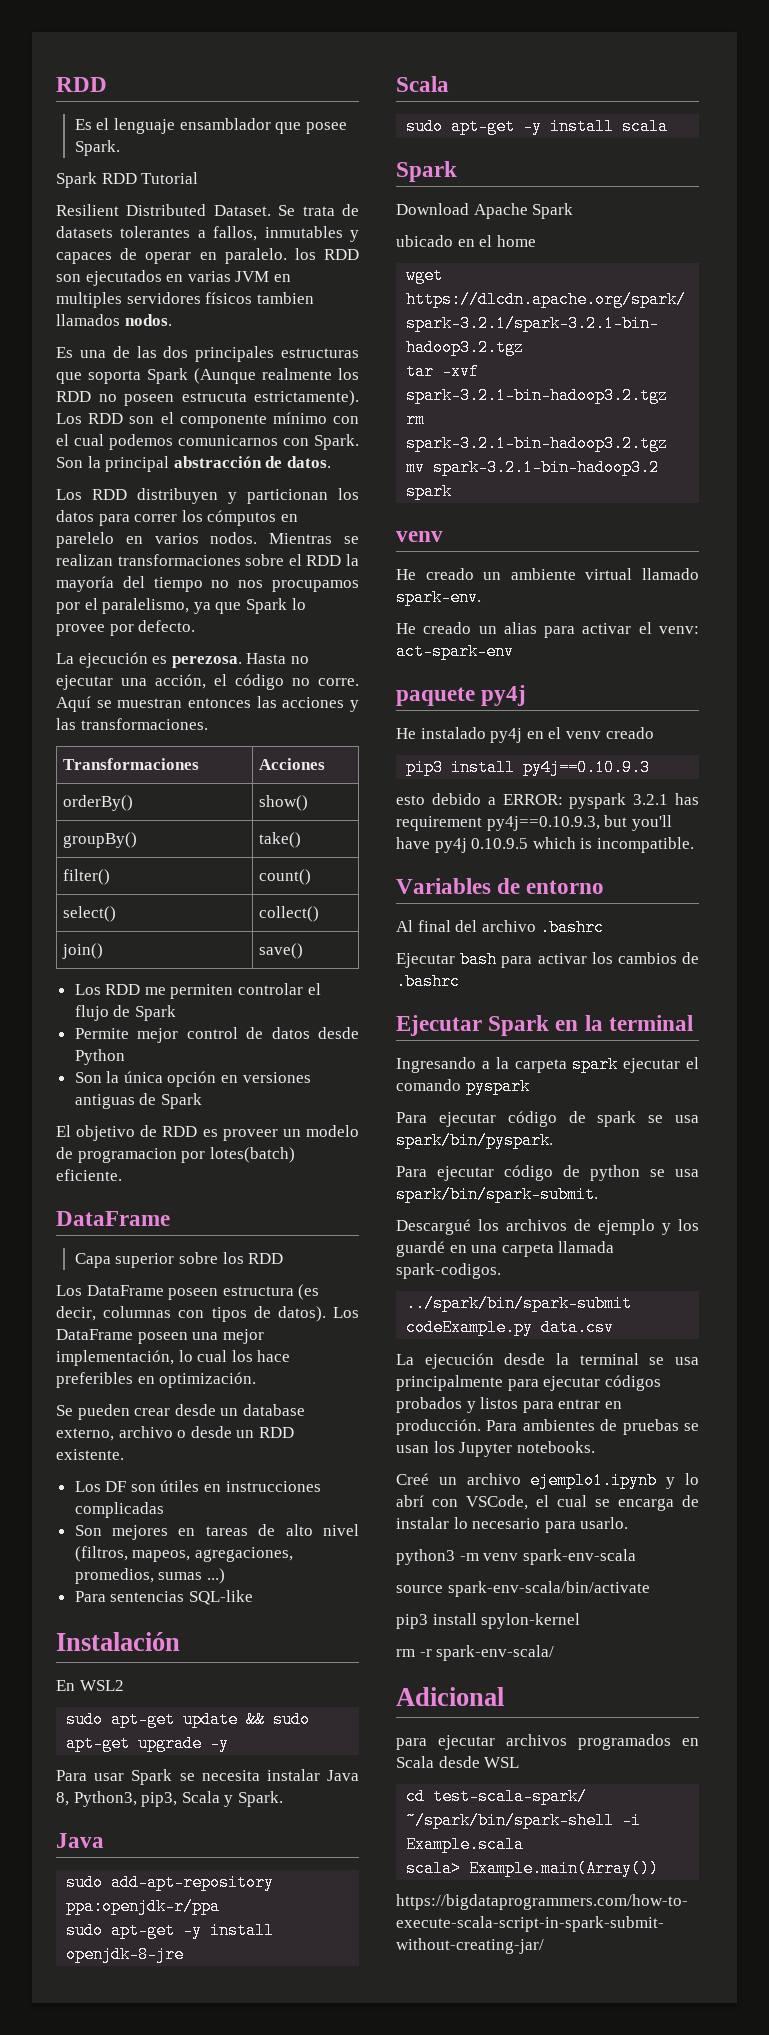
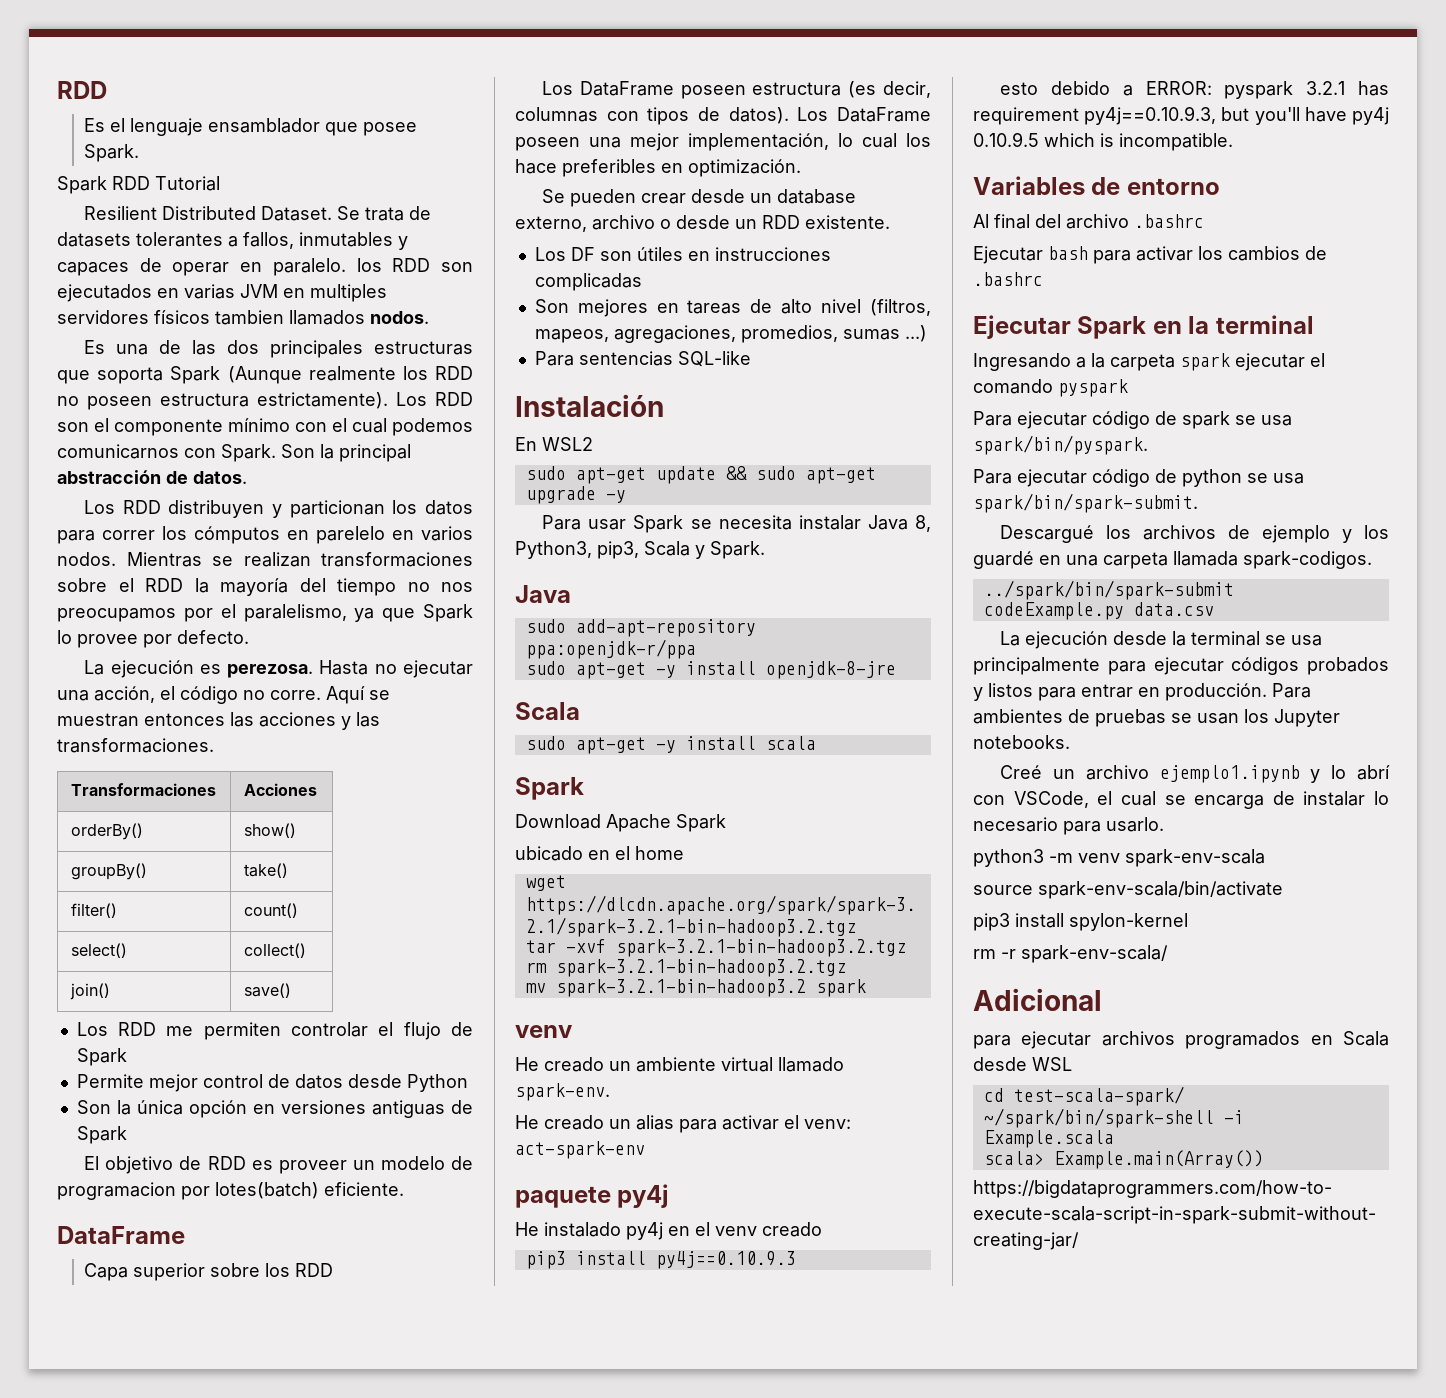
- Es una de las dos principales estructuras que soporta Spark (Aunque realmente los RDD no poseen estrucuta estrictamente).
+ Es una de las dos principales estructuras que soporta Spark (Aunque realmente los RDD no poseen estructura estrictamente).
- Mientras se realizan transformaciones sobre el RDD la mayoría del tiempo no nos procupamos por el paralelismo, ya que Spark lo provee por defecto.
+ Mientras se realizan transformaciones sobre el RDD la mayoría del tiempo no nos preocupamos por el paralelismo, ya que Spark lo provee por defecto.

